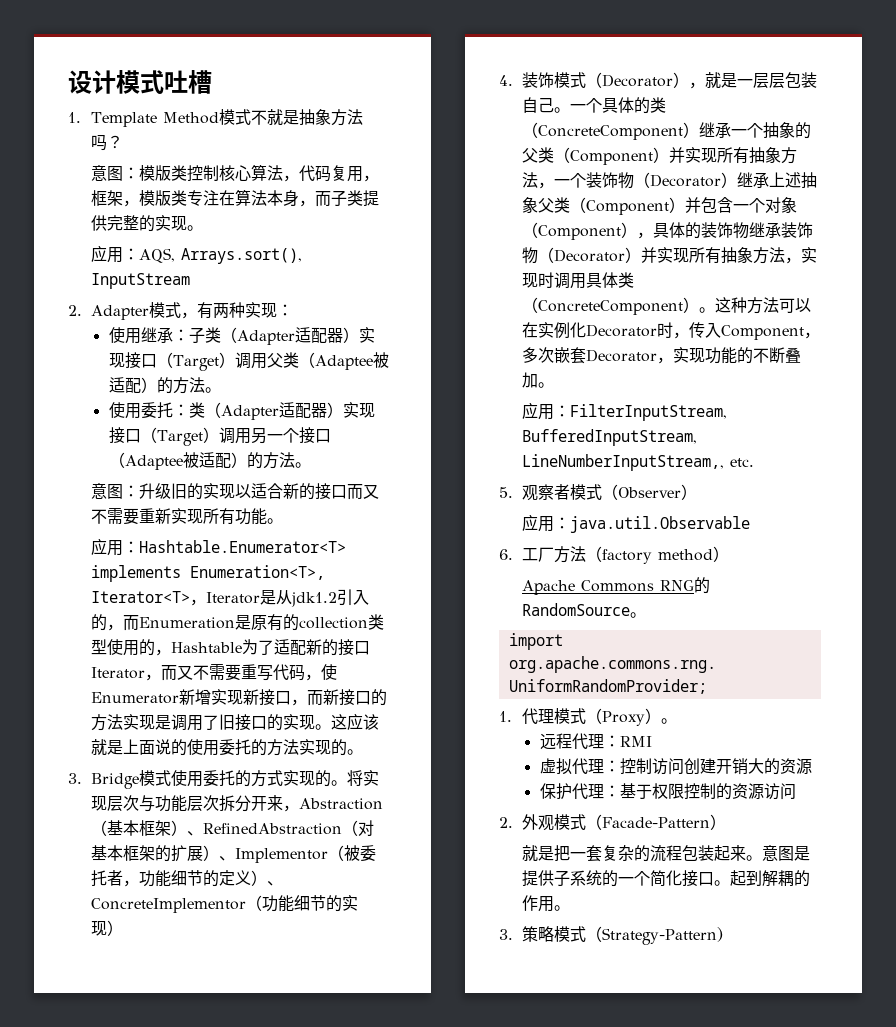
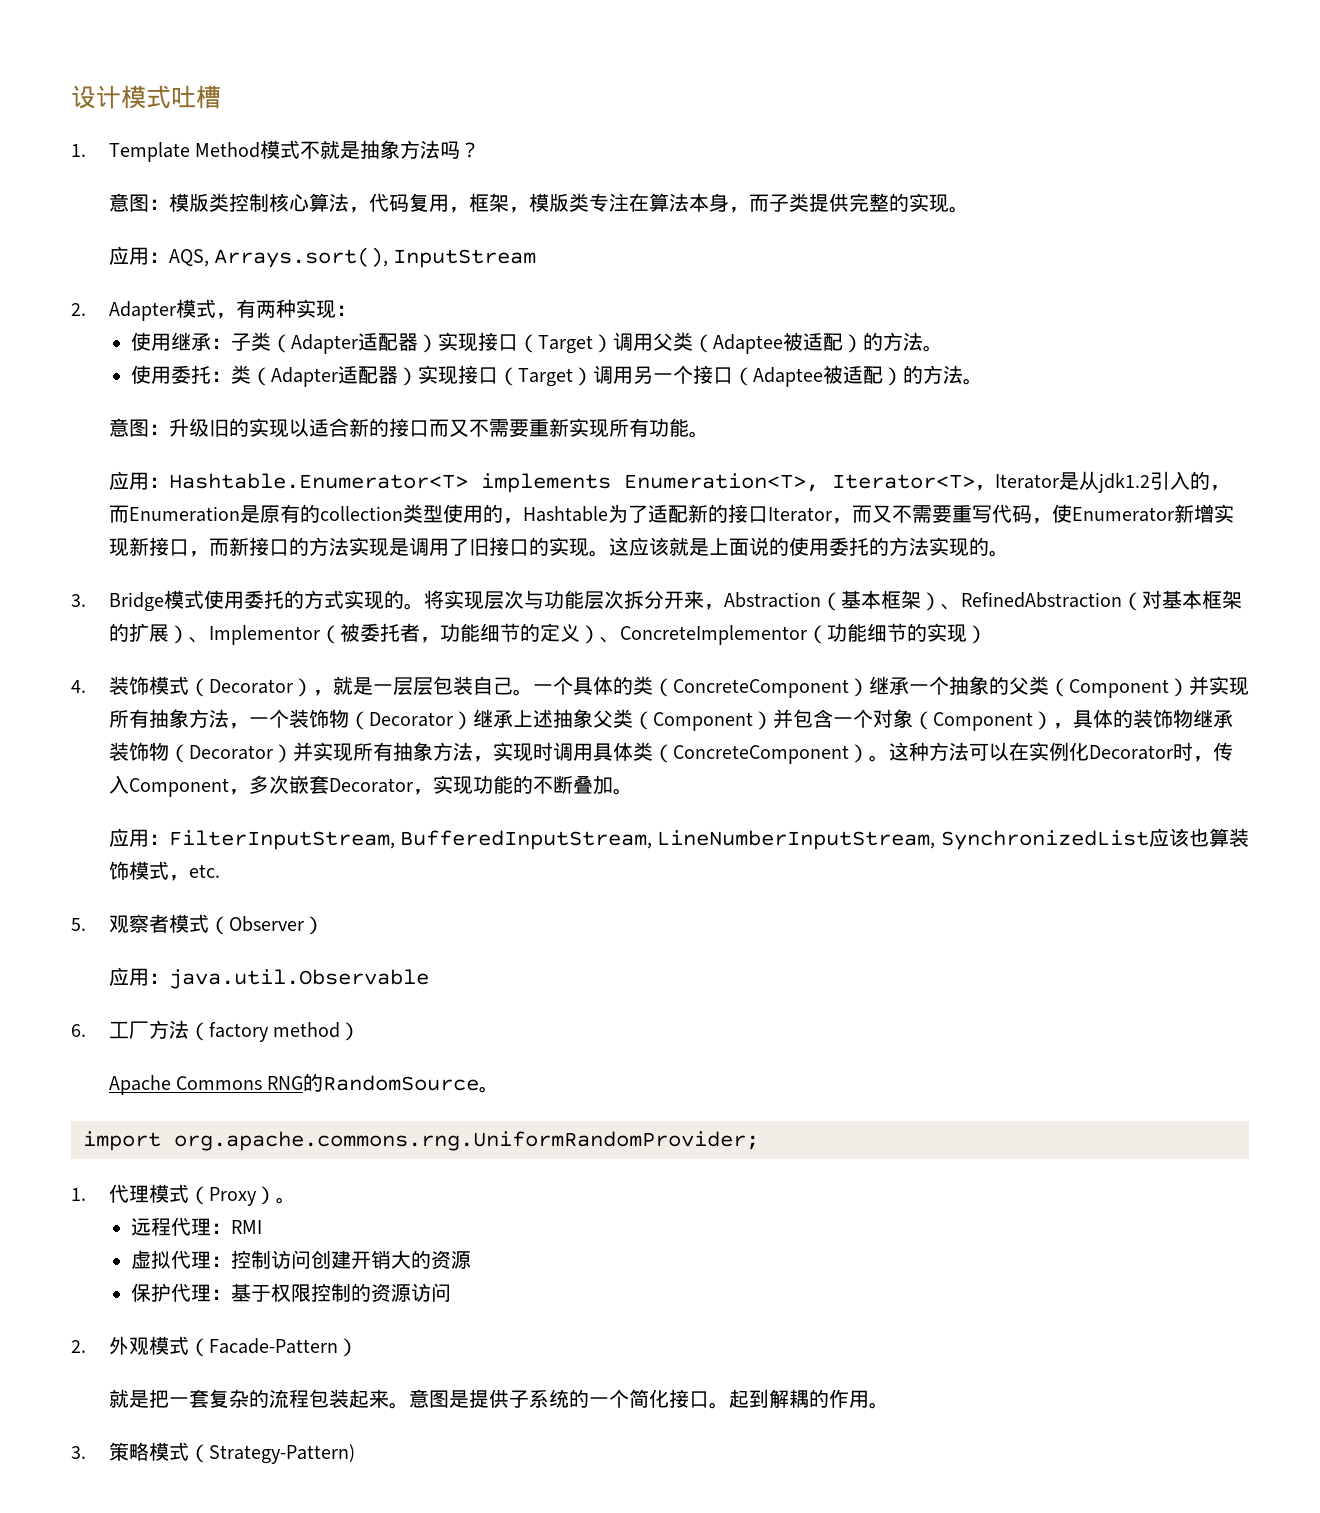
- 应用：FilterInputStream, BufferedInputStream, LineNumberInputStream,, etc.
+ 应用：FilterInputStream, BufferedInputStream, LineNumberInputStream, SynchronizedList应该也算装饰模式，etc.

